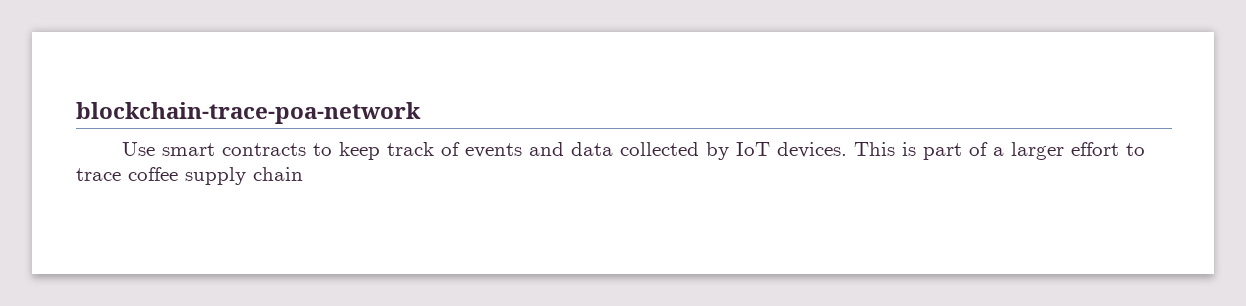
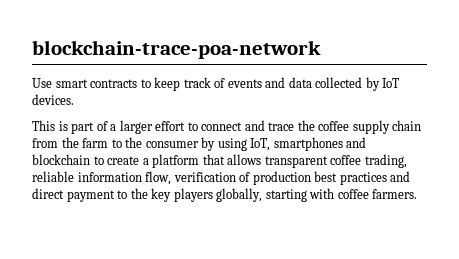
- Use smart contracts to keep track of events and data collected by IoT devices. This is part of a larger effort to trace coffee supply chain
+ Use smart contracts to keep track of events and data collected by IoT devices.
+ This is part of a larger effort to connect and trace the coffee supply chain from the farm to the consumer by using IoT, smartphones and blockchain to create a platform that allows transparent coffee trading, reliable information flow, verification of production best practices and direct payment to the key players globally, starting with coffee farmers.

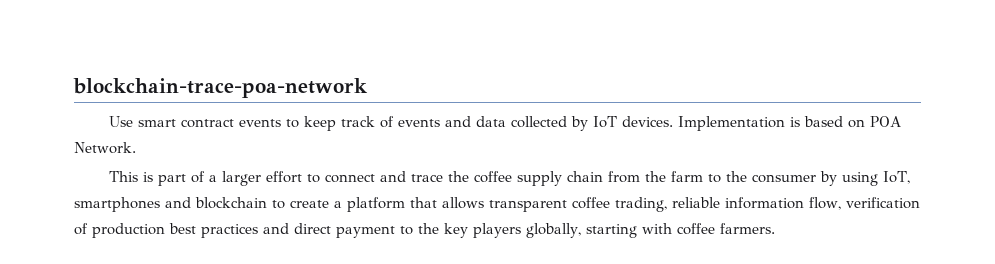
- Use smart contracts to keep track of events and data collected by IoT devices.
+ Use smart contract events to keep track of events and data collected by IoT devices. Implementation is based on POA Network.

